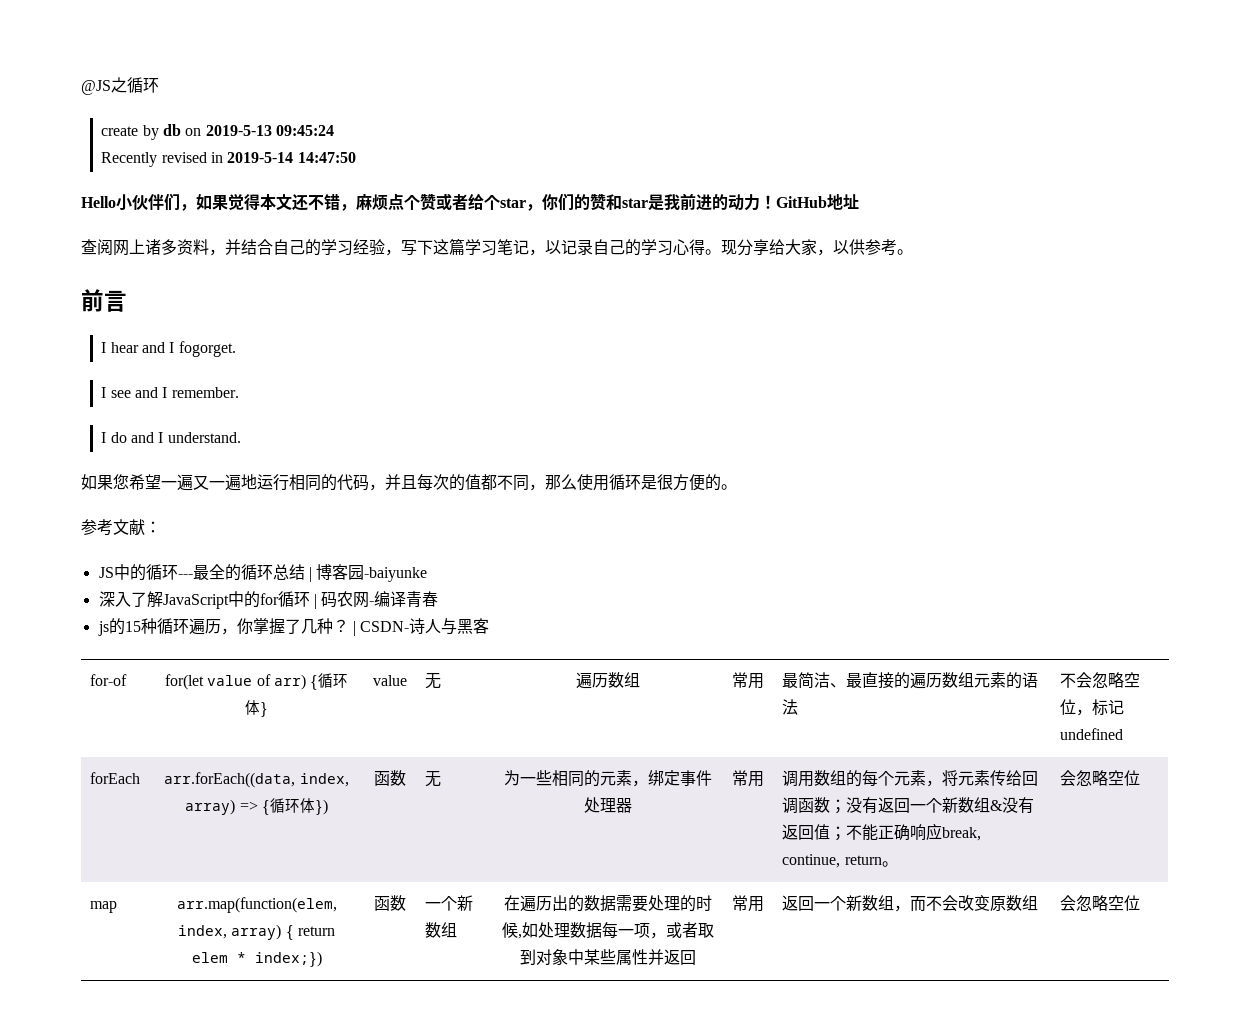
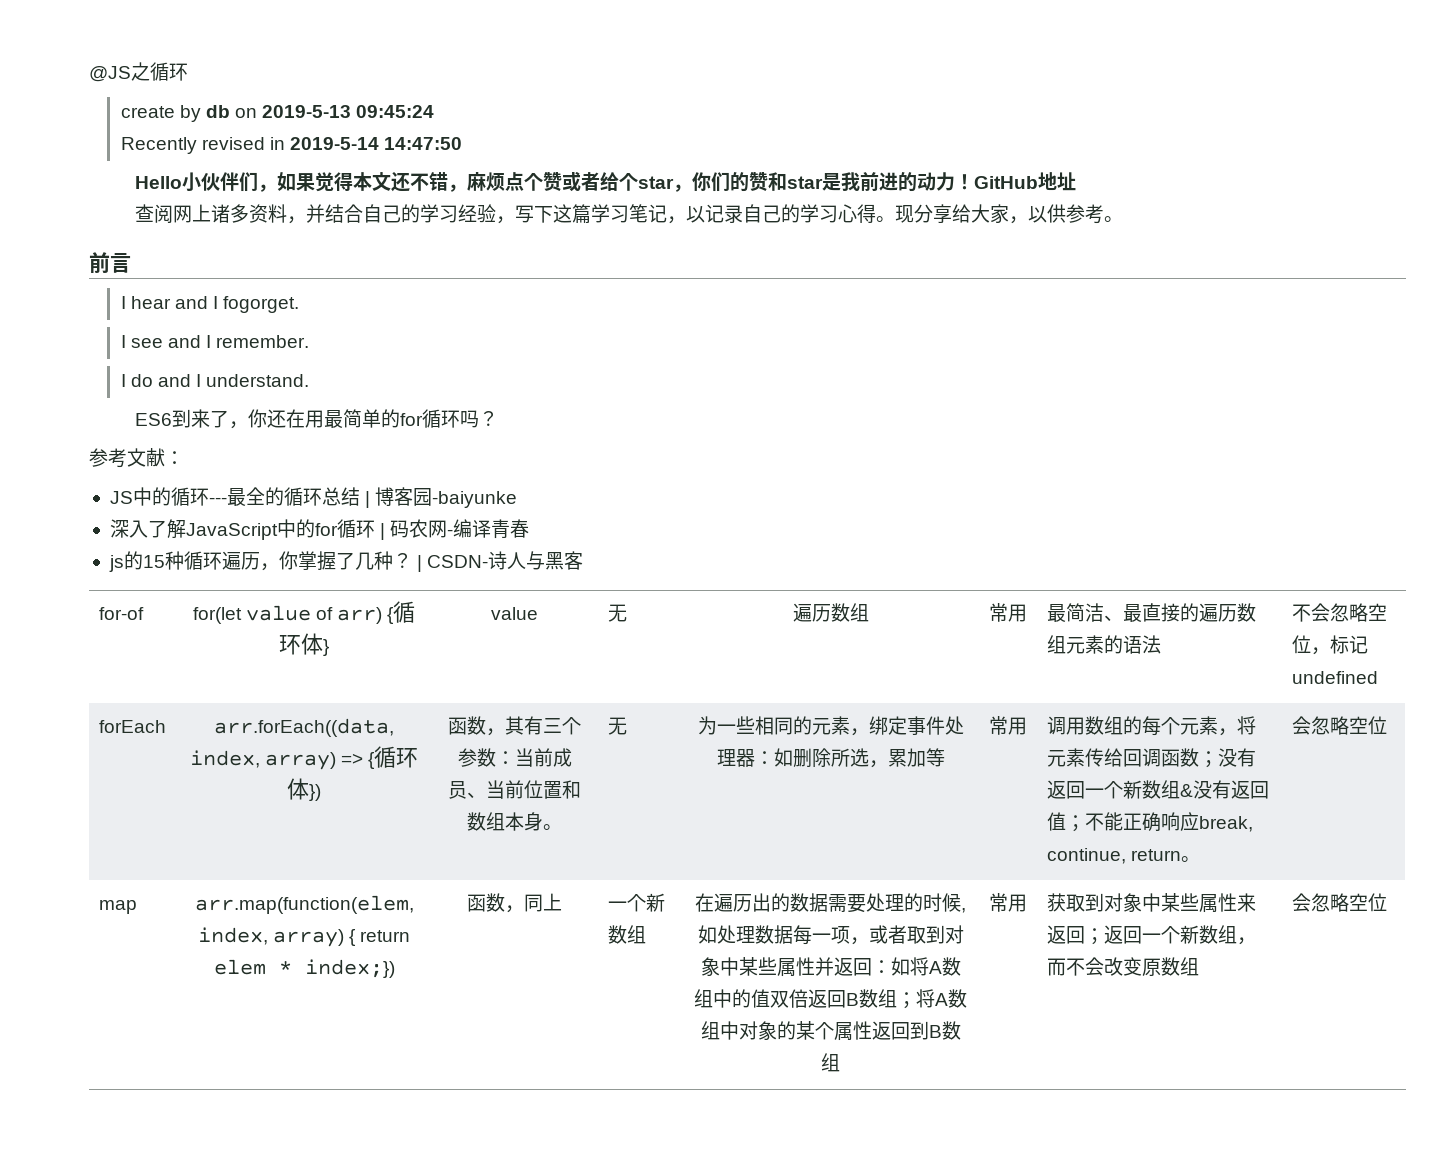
- 如果您希望一遍又一遍地运行相同的代码，并且每次的值都不同，那么使用循环是很方便的。
+ ES6到来了，你还在用最简单的for循环吗？
- arr.forEach((data, index, array) => {循环体}) | 函数
+ arr.forEach((data, index, array) => {循环体}) | 函数，其有三个参数：当前成员、当前位置和数组本身。
- 为一些相同的元素，绑定事件处理器
+ 为一些相同的元素，绑定事件处理器：如删除所选，累加等
- arr.map(function(elem, index, array) { return elem * index;}) | 函数
+ arr.map(function(elem, index, array) { return elem * index;}) | 函数，同上
- 在遍历出的数据需要处理的时候,如处理数据每一项，或者取到对象中某些属性并返回 | 常用 | 返回一个新数组，而不会改变原数组
+ 在遍历出的数据需要处理的时候,如处理数据每一项，或者取到对象中某些属性并返回：如将A数组中的值双倍返回B数组；将A数组中对象的某个属性返回到B数组 | 常用 | 获取到对象中某些属性来返回；返回一个新数组，而不会改变原数组

